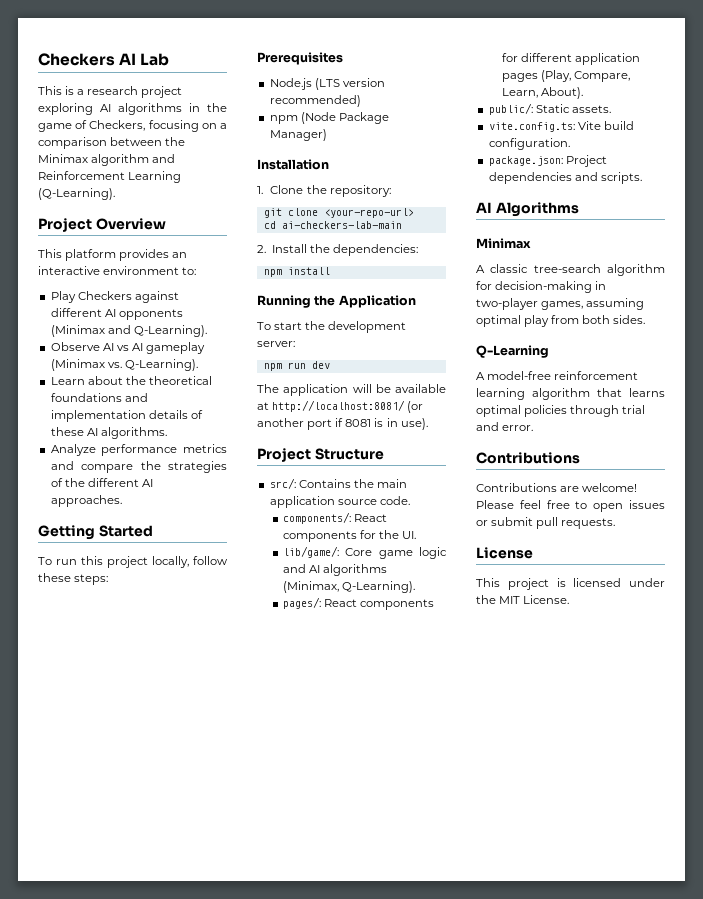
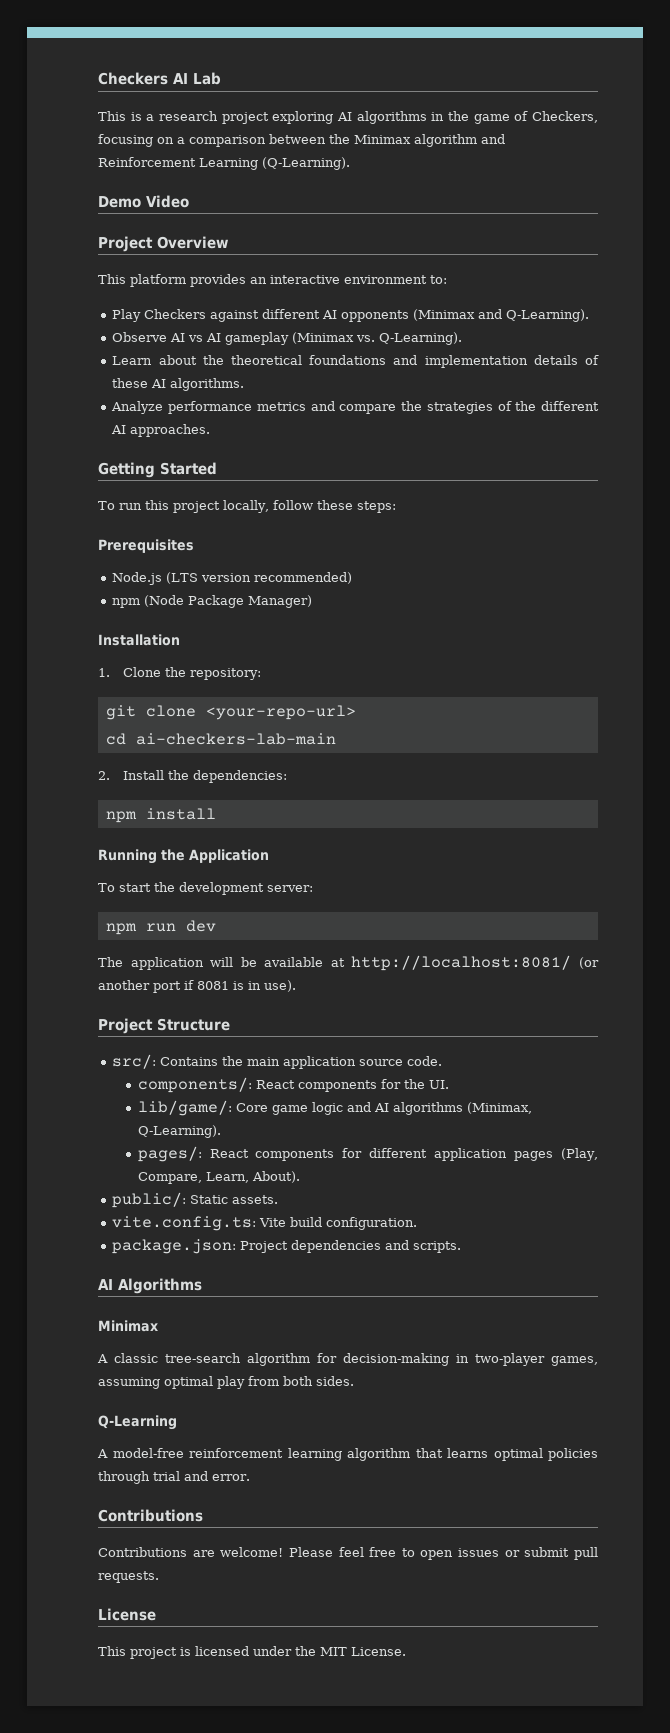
+ Demo Video

